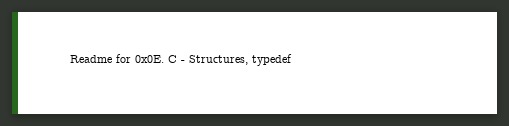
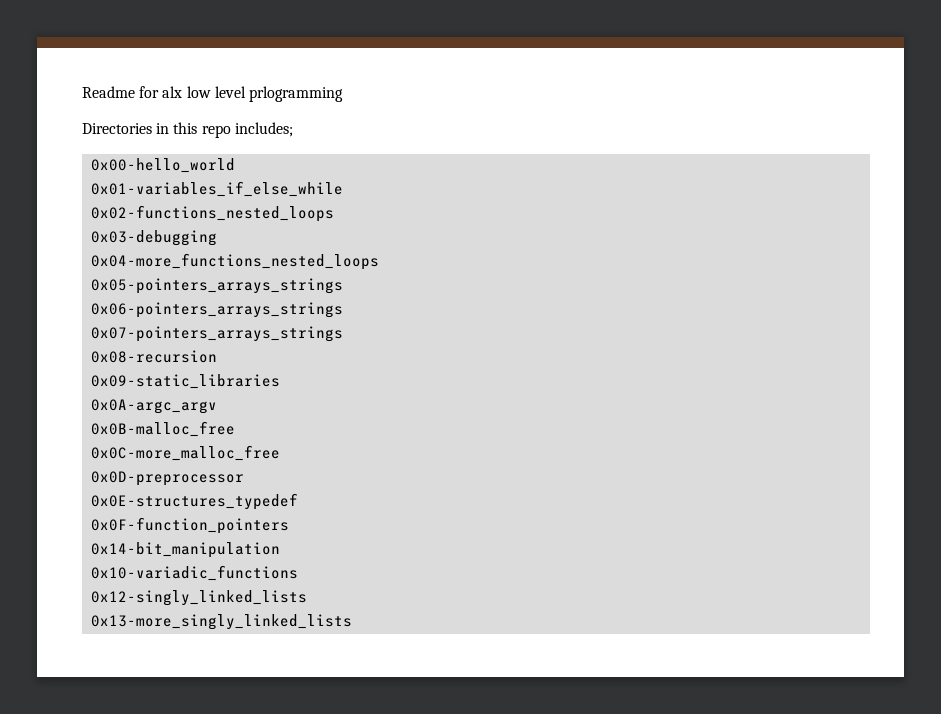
- Readme for 0x0E. C - Structures, typedef
+ Readme for alx low level prlogramming
+ Directories in this repo includes;
+ 0x00-hello_world
+ 0x01-variables_if_else_while
+ 0x02-functions_nested_loops
+ 0x03-debugging
+ 0x04-more_functions_nested_loops
+ 0x05-pointers_arrays_strings
+ 0x06-pointers_arrays_strings
+ 0x07-pointers_arrays_strings
+ 0x08-recursion
+ 0x09-static_libraries
+ 0x0A-argc_argv
+ 0x0B-malloc_free
+ 0x0C-more_malloc_free
+ 0x0D-preprocessor
+ 0x0E-structures_typedef
+ 0x0F-function_pointers
+ 0x14-bit_manipulation
+ 0x10-variadic_functions
+ 0x12-singly_linked_lists
+ 0x13-more_singly_linked_lists

